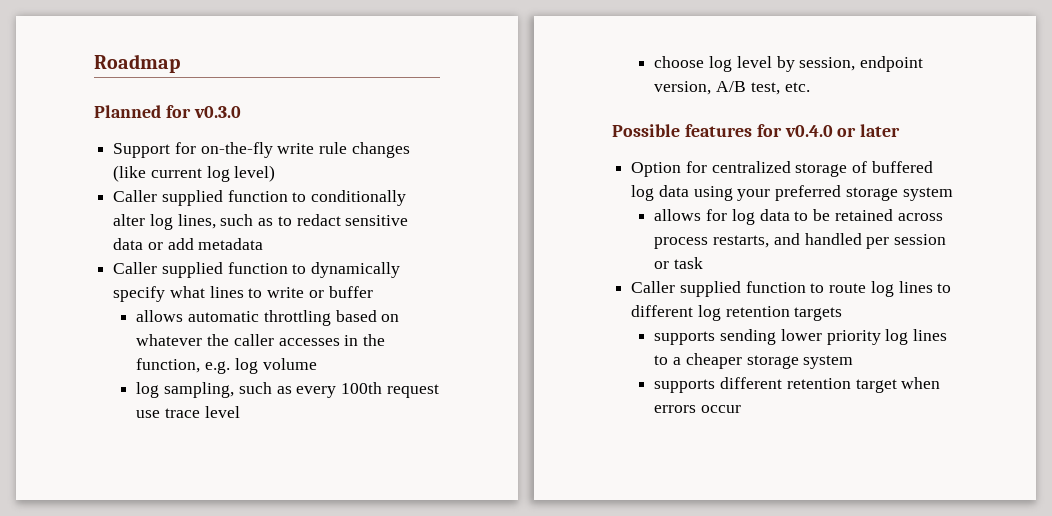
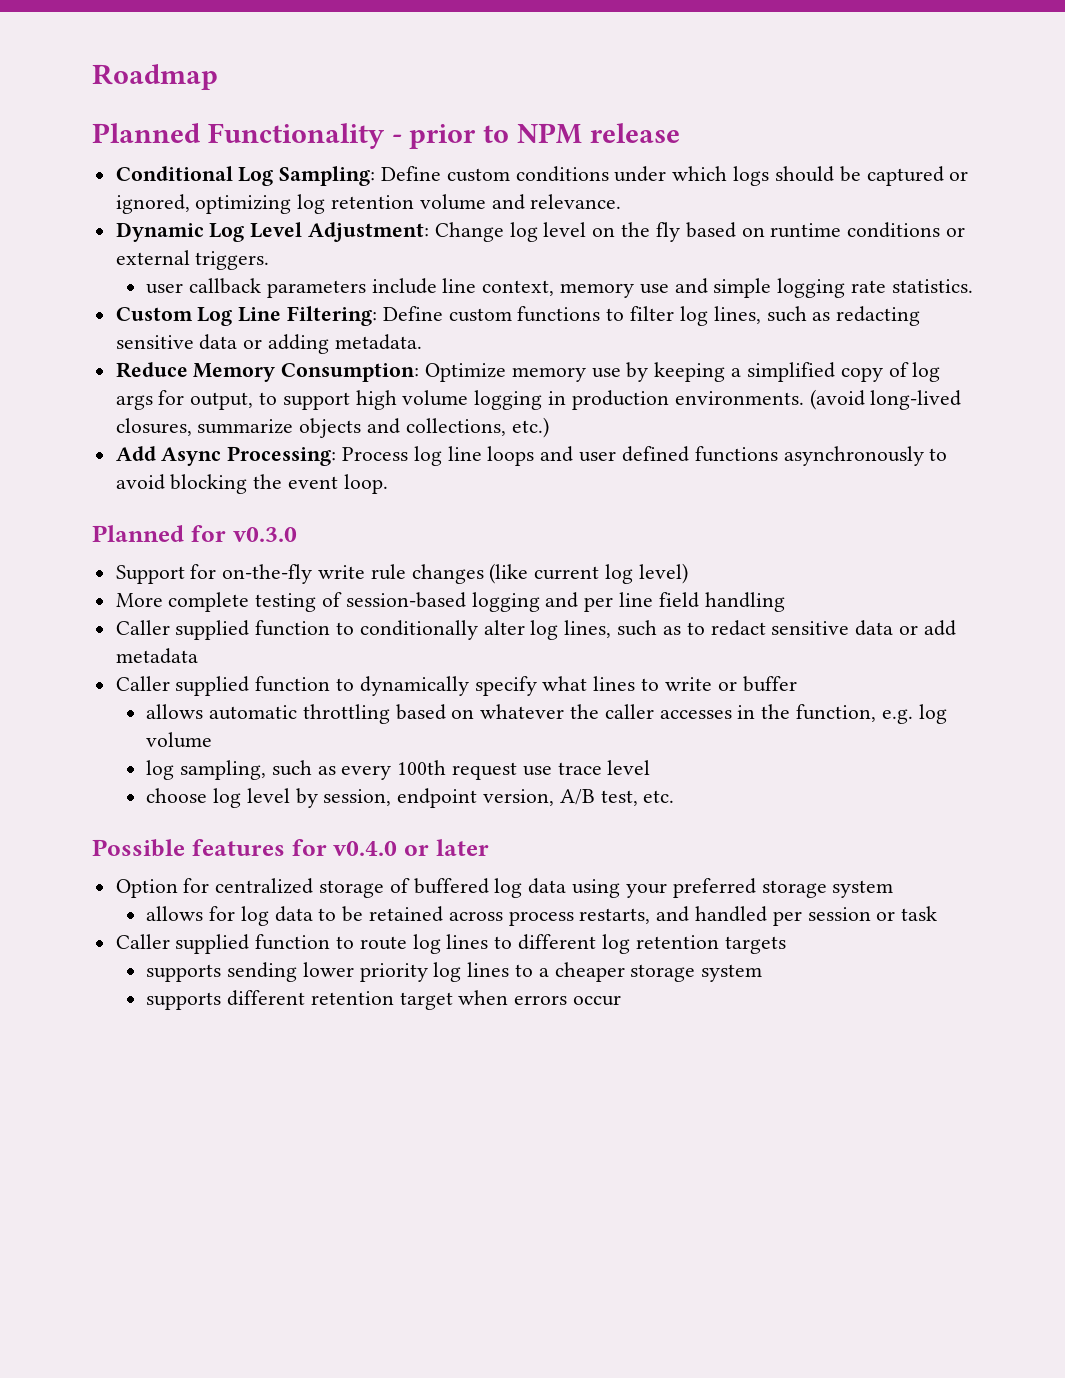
+ Planned Functionality - prior to NPM release
+ Conditional Log Sampling: Define custom conditions under which logs should be captured or ignored, optimizing log retention volume and relevance.
+ Dynamic Log Level Adjustment: Change log level on the fly based on runtime conditions or external triggers.
+ user callback parameters include line context, memory use and simple logging rate statistics.
+ Custom Log Line Filtering: Define custom functions to filter log lines, such as redacting sensitive data or adding metadata.
+ Reduce Memory Consumption: Optimize memory use by keeping a simplified copy of log args for output, to support high volume logging in production environments. (avoid long-lived closures, summarize objects and collections, etc.)
+ Add Async Processing: Process log line loops and user defined functions asynchronously to avoid blocking the event loop.
+ More complete testing of session-based logging and per line field handling

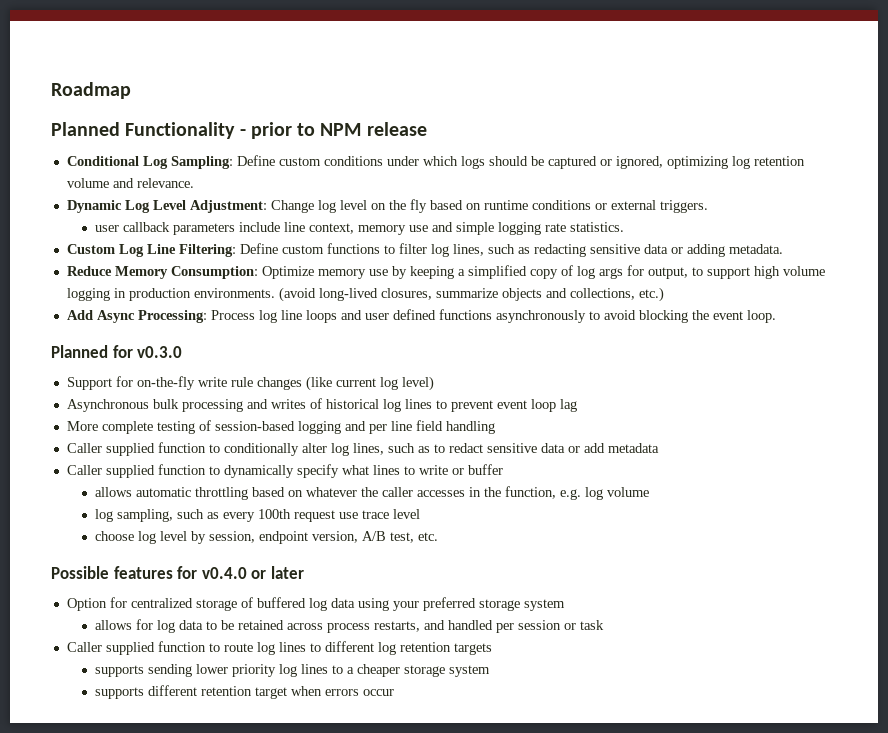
+ Asynchronous bulk processing and writes of historical log lines to prevent event loop lag

